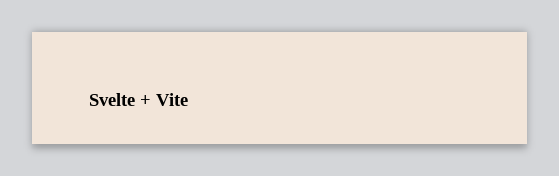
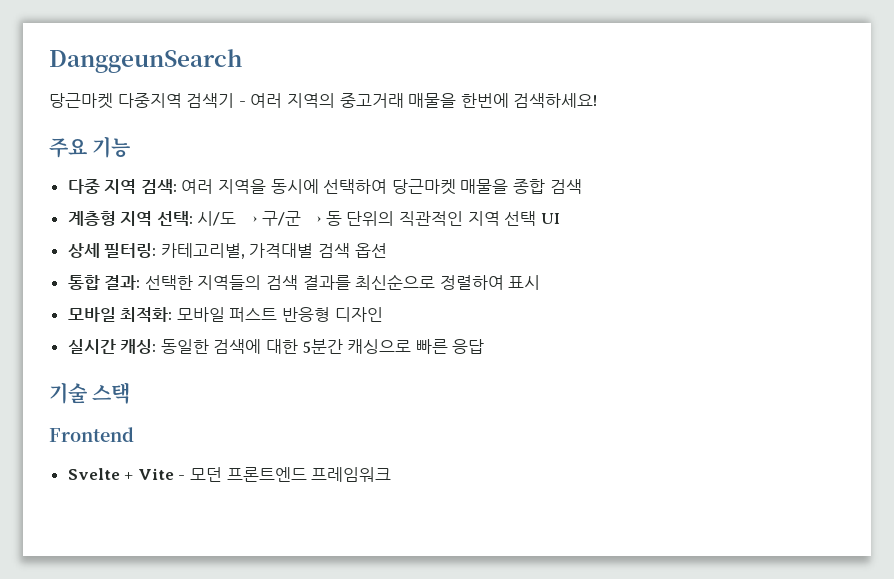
- Svelte + Vite
+ DanggeunSearch
+ 당근마켓 다중지역 검색기 - 여러 지역의 중고거래 매물을 한번에 검색하세요!
+ 주요 기능
+ 다중 지역 검색: 여러 지역을 동시에 선택하여 당근마켓 매물을 종합 검색
+ 계층형 지역 선택: 시/도 → 구/군 → 동 단위의 직관적인 지역 선택 UI
+ 상세 필터링: 카테고리별, 가격대별 검색 옵션
+ 통합 결과: 선택한 지역들의 검색 결과를 최신순으로 정렬하여 표시
+ 모바일 최적화: 모바일 퍼스트 반응형 디자인
+ 실시간 캐싱: 동일한 검색에 대한 5분간 캐싱으로 빠른 응답
+ 기술 스택
+ Frontend
+ Svelte + Vite - 모던 프론트엔드 프레임워크

